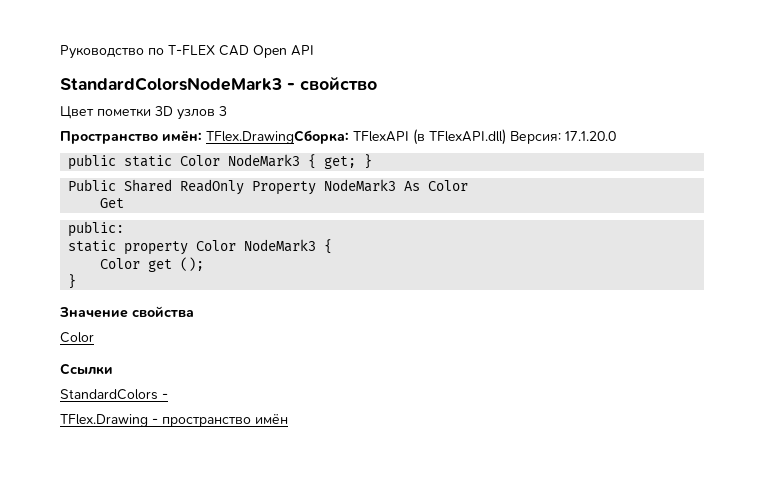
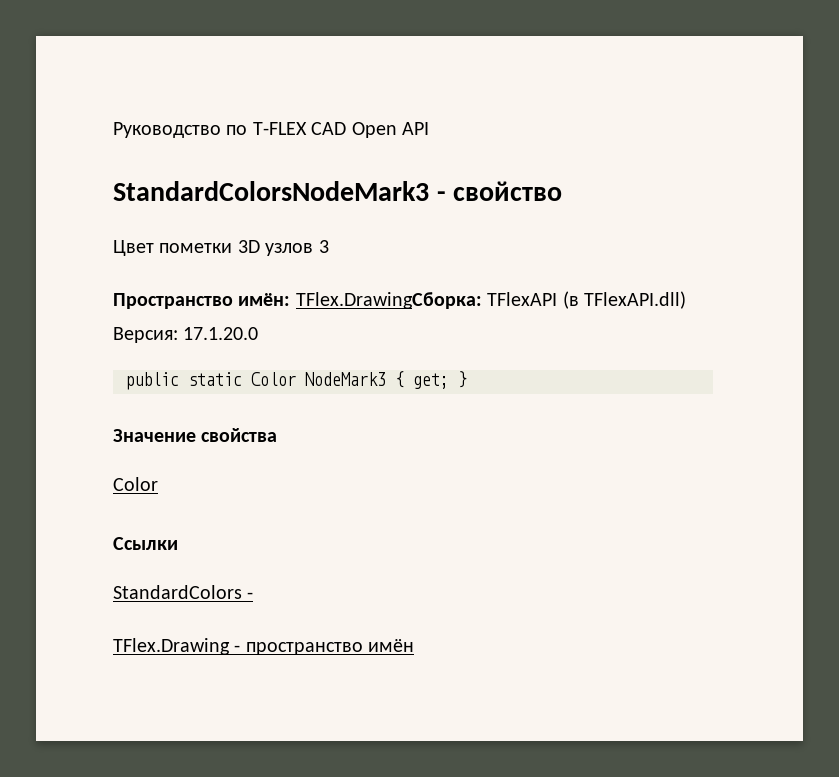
- Public Shared ReadOnly Property NodeMark3 As Color
- Get
- public:
- static property Color NodeMark3 {
- Color get ();
- }

